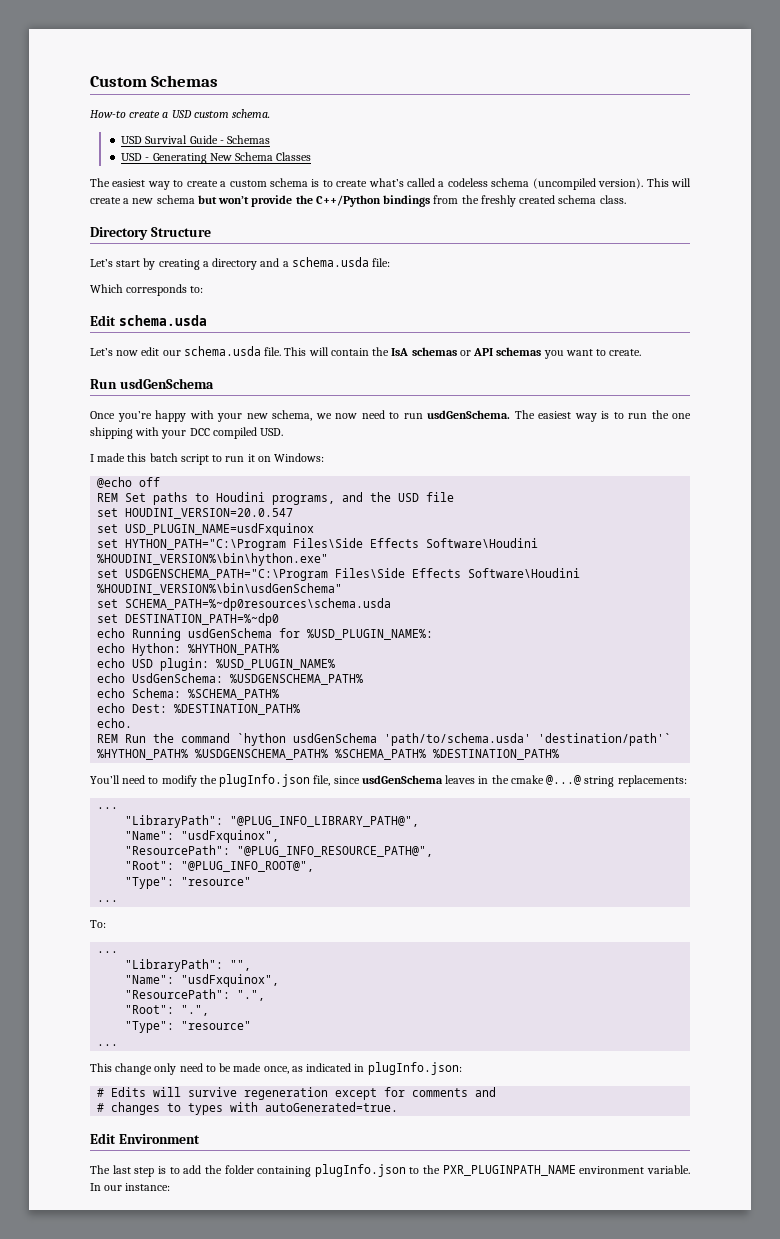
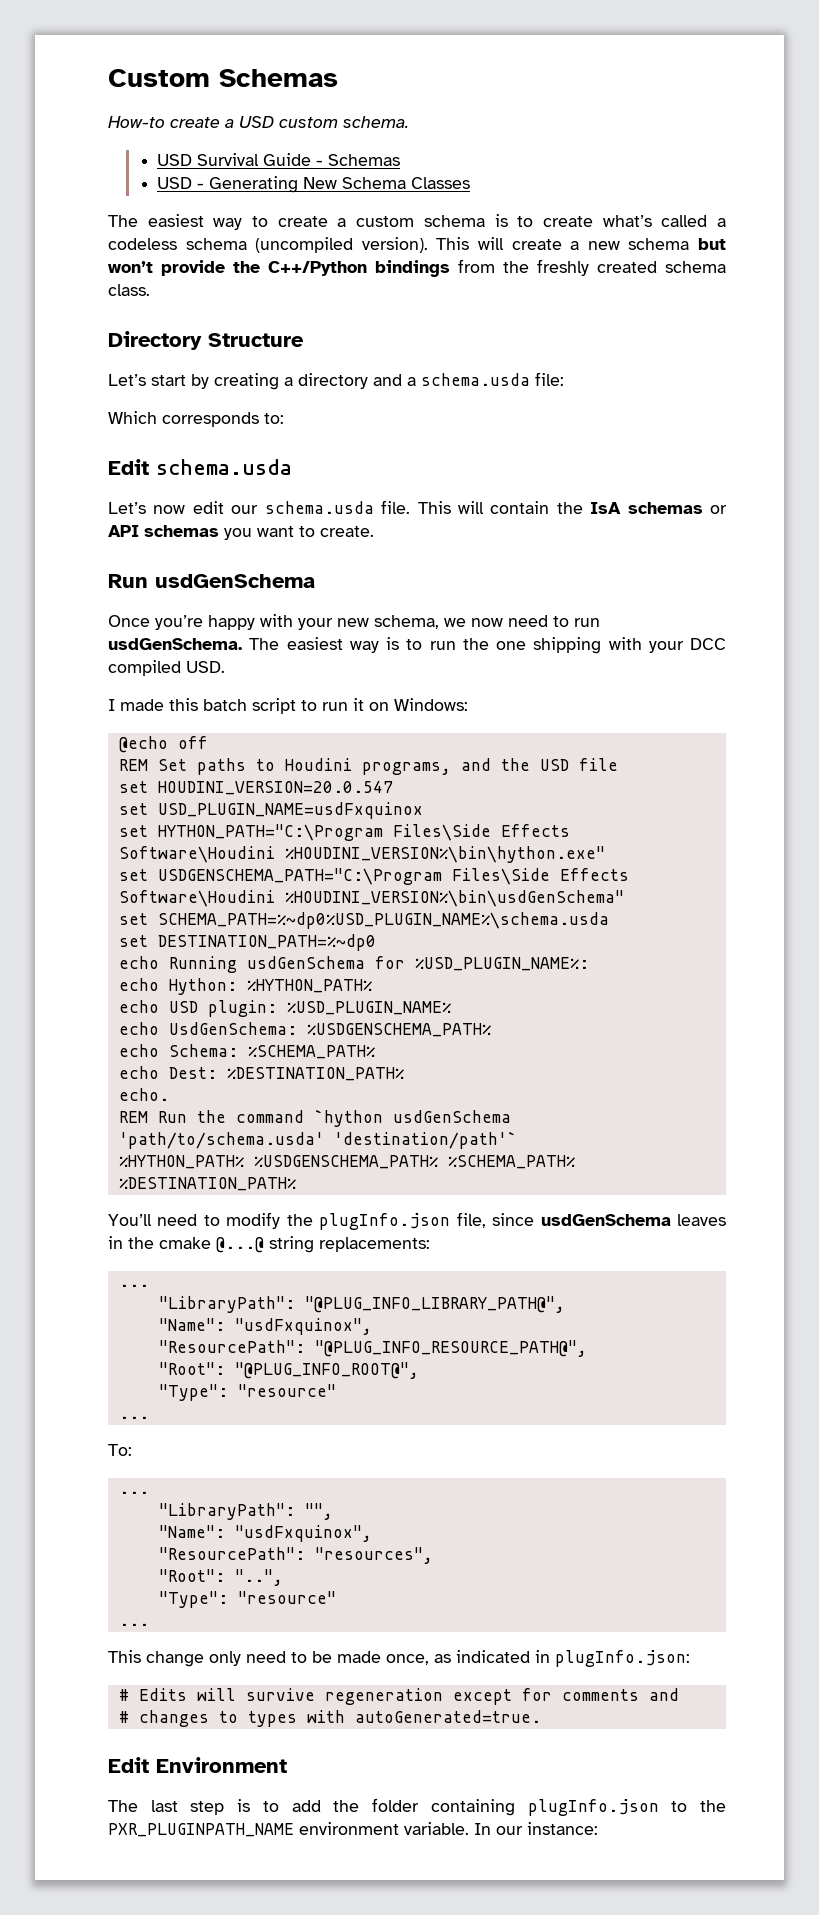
- set SCHEMA_PATH=%~dp0resources\schema.usda
+ set SCHEMA_PATH=%~dp0%USD_PLUGIN_NAME%\schema.usda
- "ResourcePath": ".",
- "Root": ".",
+ "ResourcePath": "resources",
+ "Root": "..",

